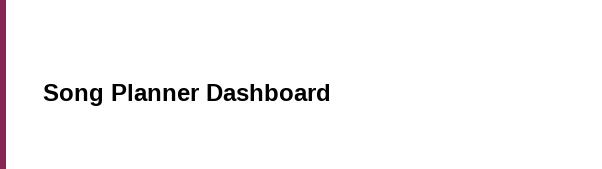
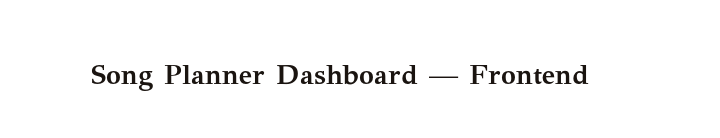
- Song Planner Dashboard
+ Song Planner Dashboard — Frontend

